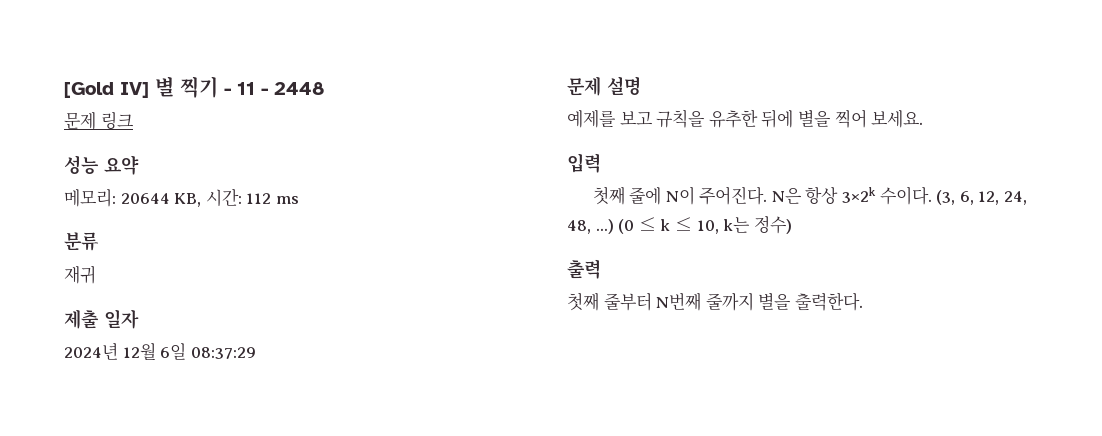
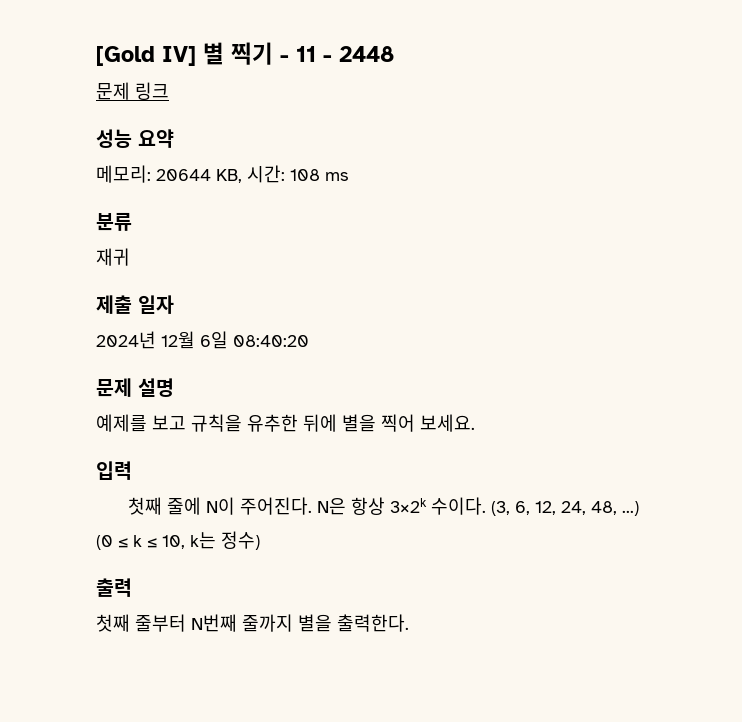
- 메모리: 20644 KB, 시간: 112 ms
+ 메모리: 20644 KB, 시간: 108 ms
- 2024년 12월 6일 08:37:29
+ 2024년 12월 6일 08:40:20

